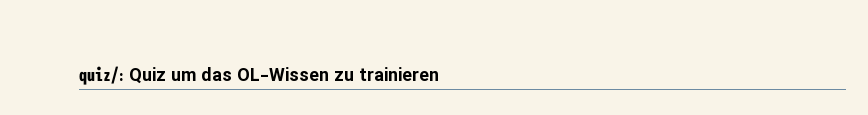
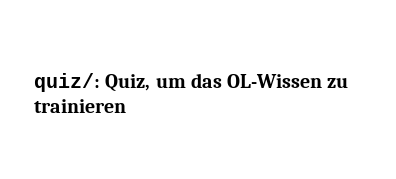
- quiz/: Quiz um das OL-Wissen zu trainieren
+ quiz/: Quiz, um das OL-Wissen zu trainieren

